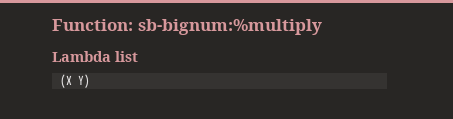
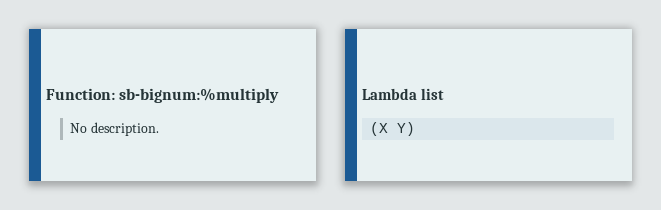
+ No description.

